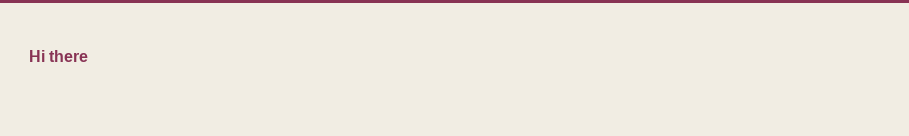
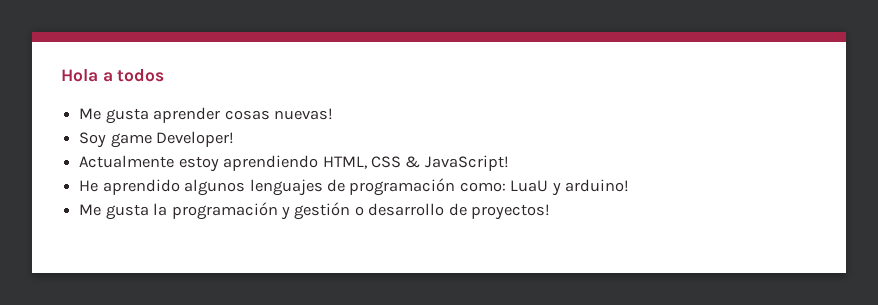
- Hi there
+ Hola a todos
+ Me gusta aprender cosas nuevas!
+ Soy game Developer!
+ Actualmente estoy aprendiendo HTML, CSS & JavaScript!
+ He aprendido algunos lenguajes de programación como: LuaU y arduino!
+ Me gusta la programación y gestión o desarrollo de proyectos!

